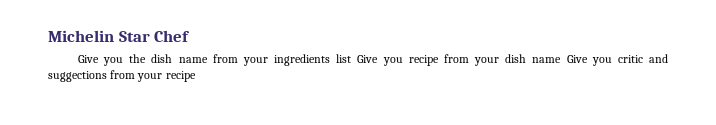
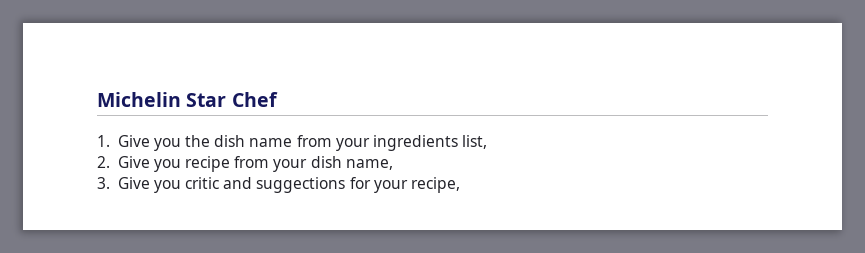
- Give you the dish name from your ingredients list Give you recipe from your dish name Give you critic and suggections from your recipe
+ 1. Give you the dish name from your ingredients list,
+ 2. Give you recipe from your dish name,
+ 3. Give you critic and suggections for your recipe,

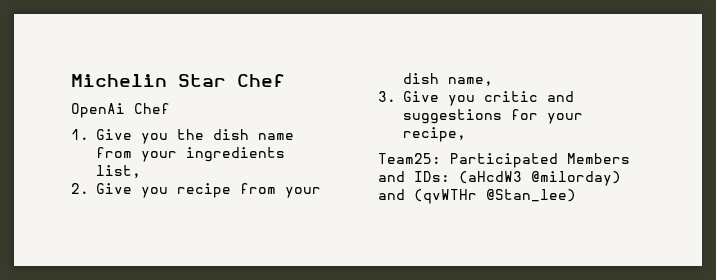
+ OpenAi Chef
- 3. Give you critic and suggections for your recipe,
+ 3. Give you critic and suggestions for your recipe,
+ Team25: Participated Members and IDs: (aHcdW3 @milorday) and (qvWTHr @Stan_lee)

